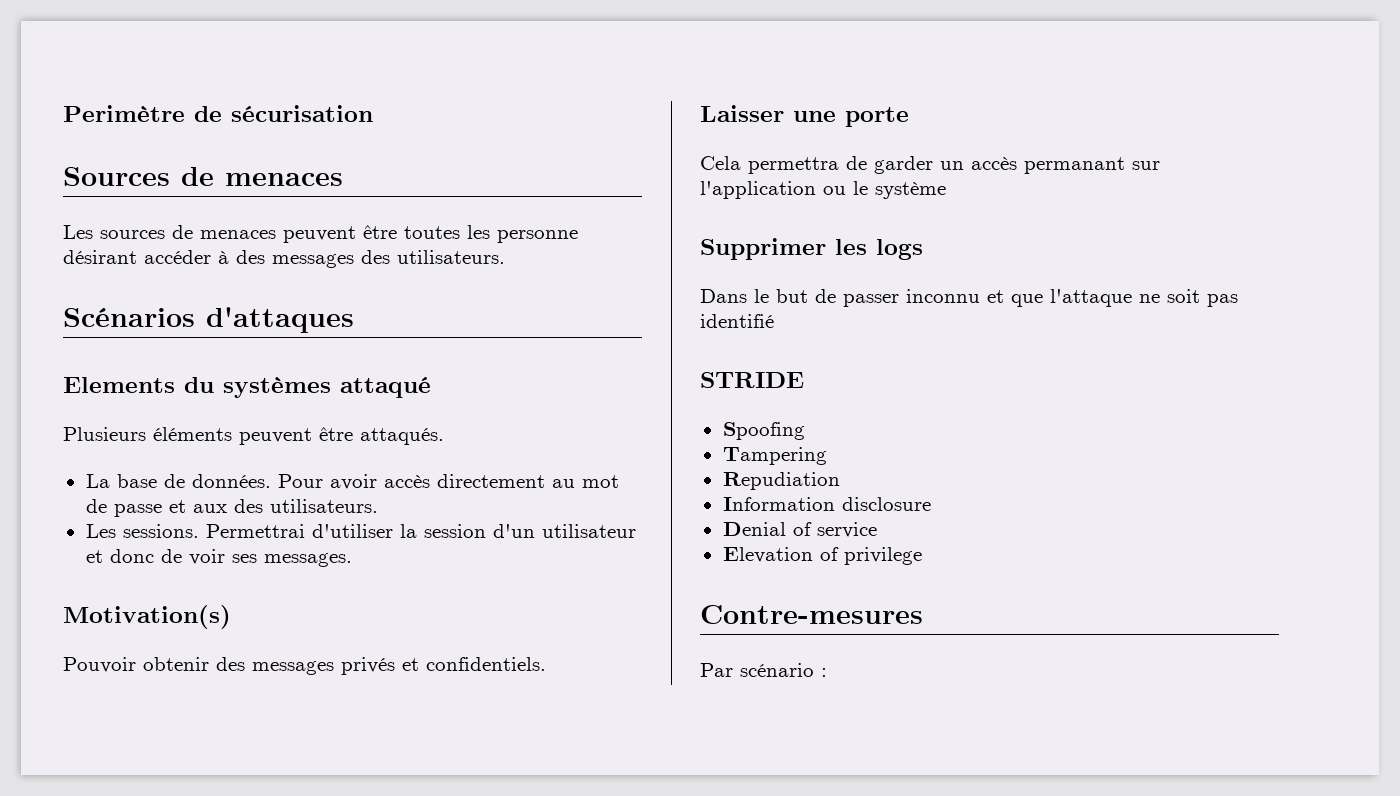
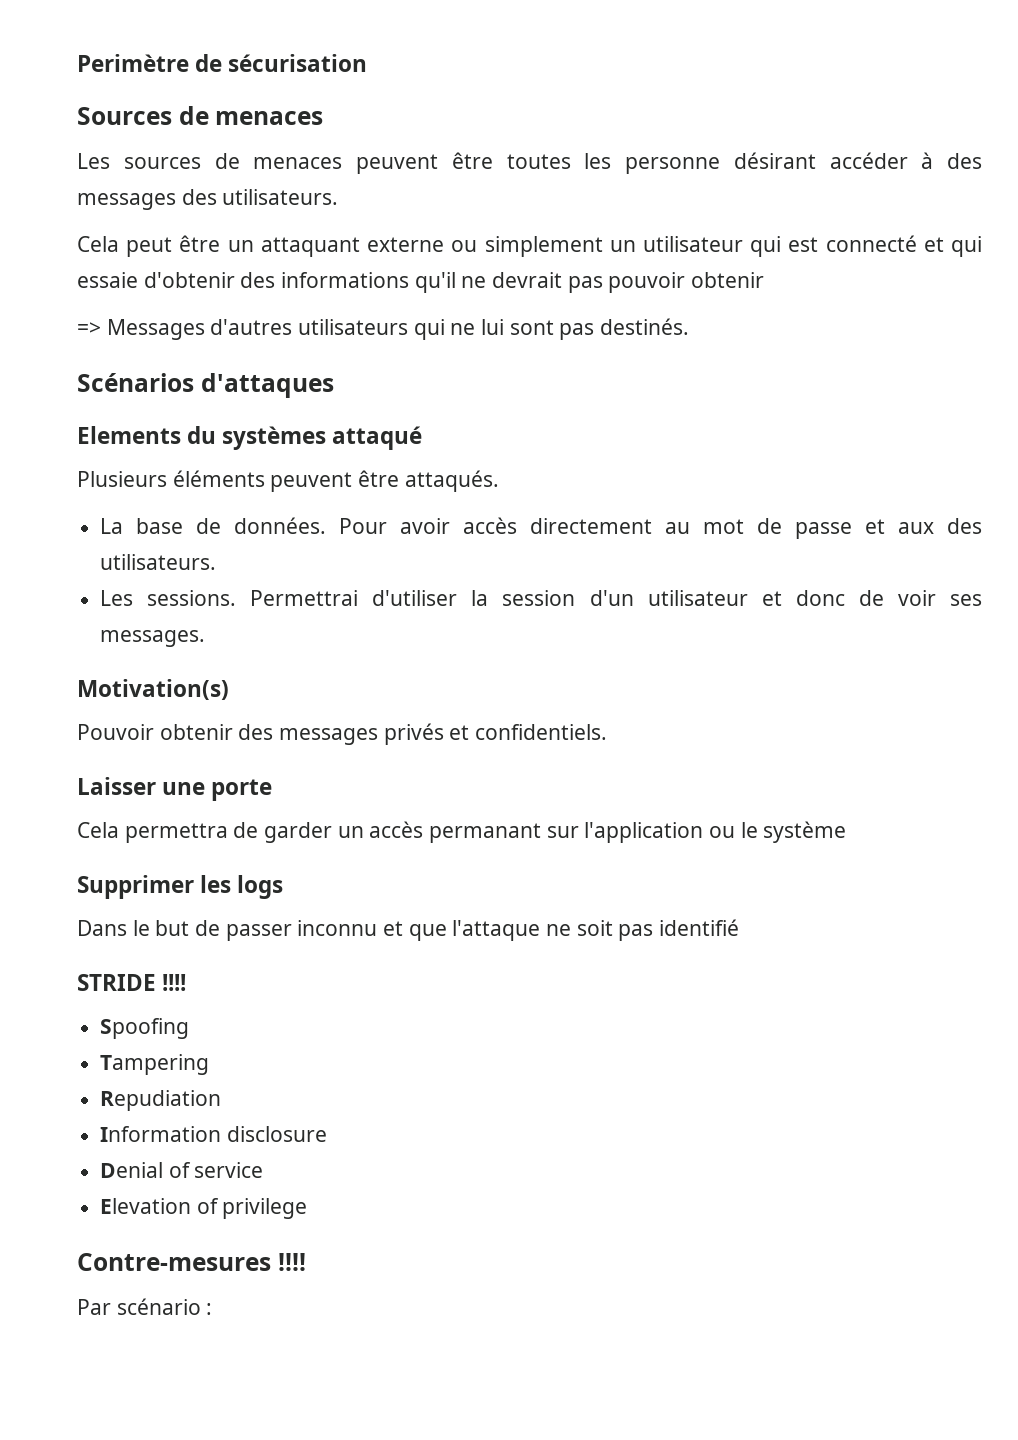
+ Cela peut être un attaquant externe ou simplement un utilisateur qui est connecté et qui essaie d'obtenir des informations qu'il ne devrait pas pouvoir obtenir
+ => Messages d'autres utilisateurs qui ne lui sont pas destinés.
- STRIDE
+ STRIDE !!!!
- Contre-mesures
+ Contre-mesures !!!!

